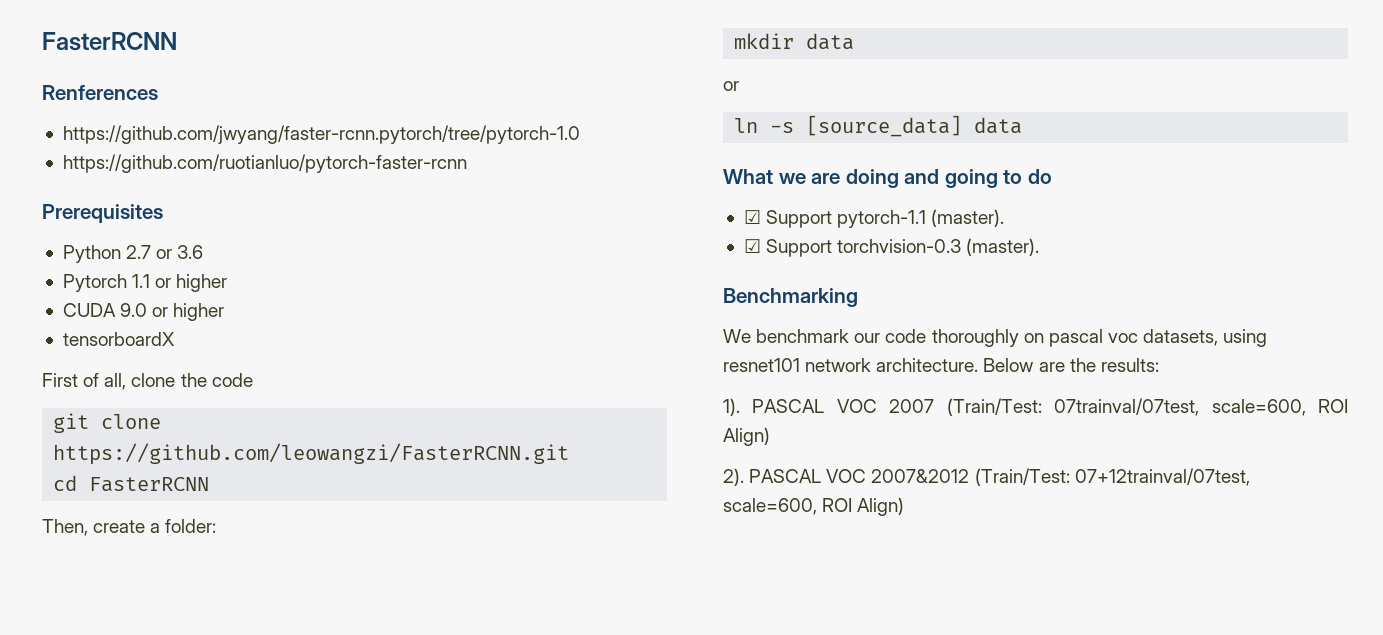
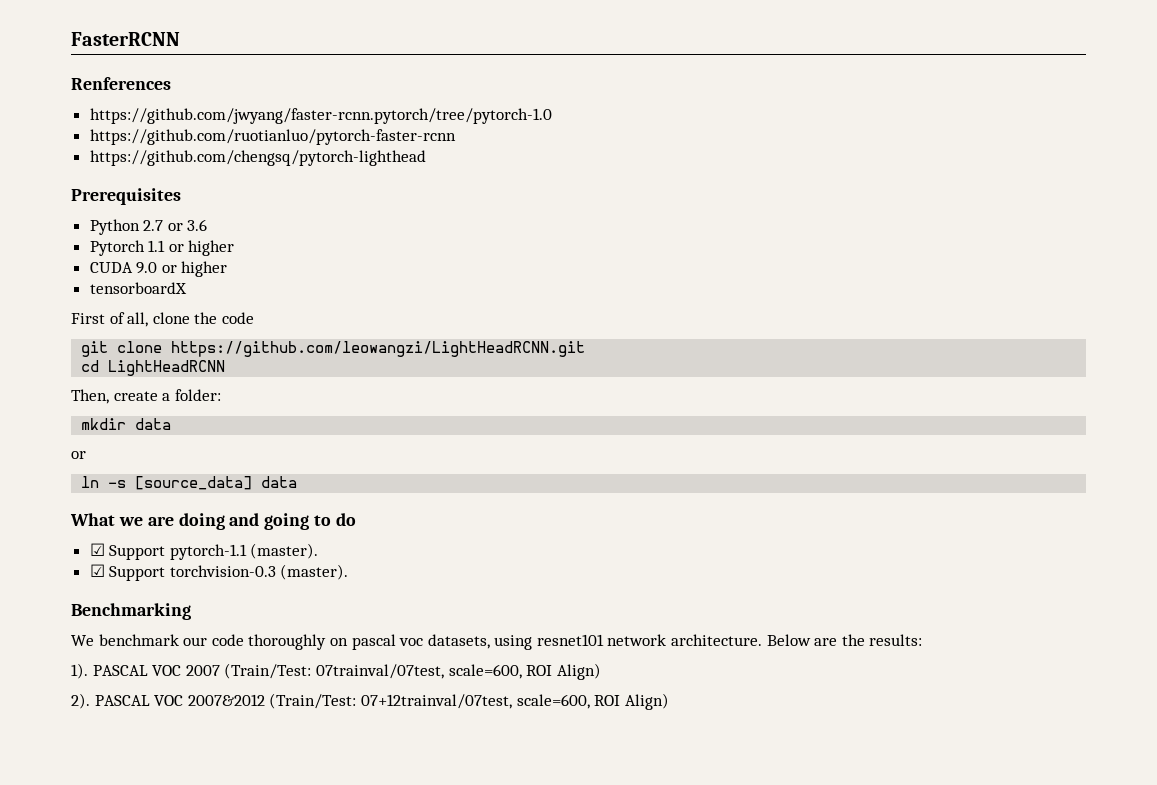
+ https://github.com/chengsq/pytorch-lighthead
- git clone https://github.com/leowangzi/FasterRCNN.git
+ git clone https://github.com/leowangzi/LightHeadRCNN.git
- cd FasterRCNN
+ cd LightHeadRCNN

